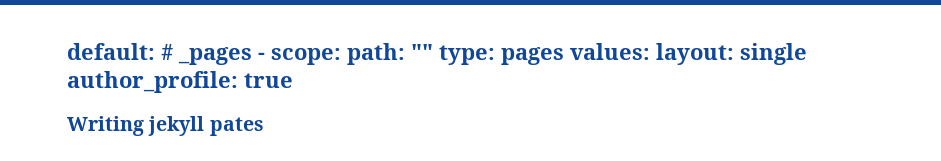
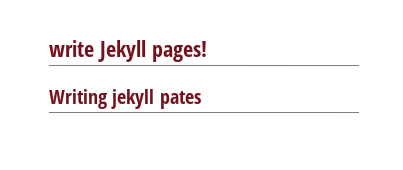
- default: # _pages - scope: path: "" type: pages values: layout: single author_profile: true
+ write Jekyll pages!

